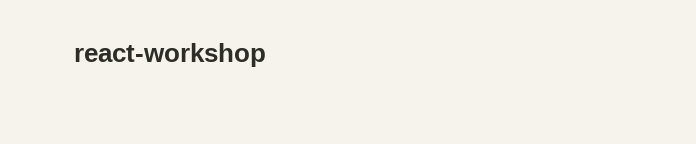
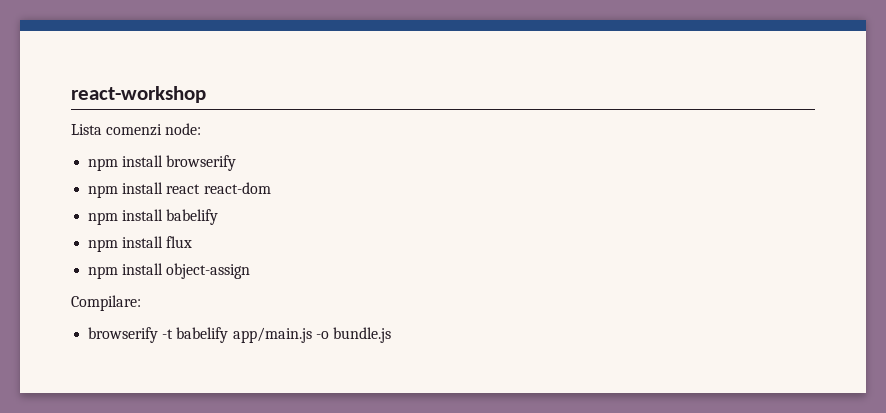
+ Lista comenzi node:
+ npm install browserify
+ npm install react react-dom
+ npm install babelify
+ npm install flux
+ npm install object-assign
+ Compilare:
+ browserify -t babelify app/main.js -o bundle.js

